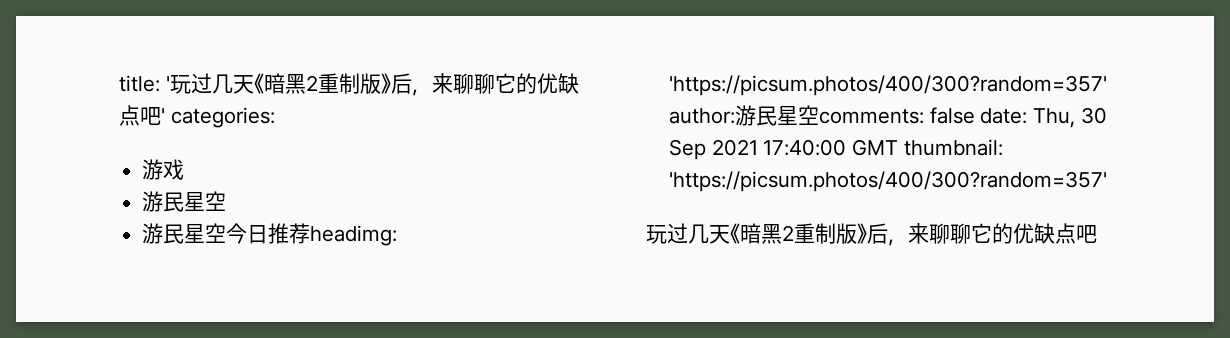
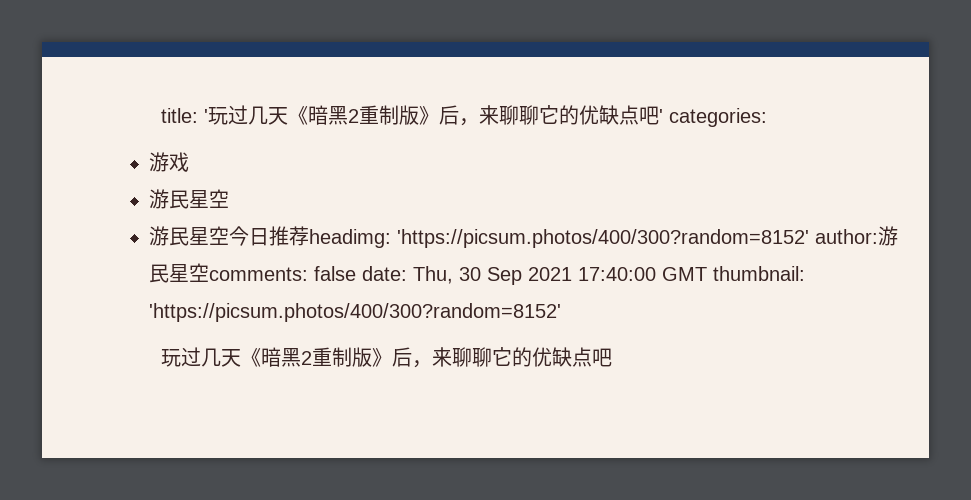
- 游民星空今日推荐headimg: 'https://picsum.photos/400/300?random=357' author:游民星空comments: false date: Thu, 30 Sep 2021 17:40:00 GMT thumbnail: 'https://picsum.photos/400/300?random=357'
+ 游民星空今日推荐headimg: 'https://picsum.photos/400/300?random=8152' author:游民星空comments: false date: Thu, 30 Sep 2021 17:40:00 GMT thumbnail: 'https://picsum.photos/400/300?random=8152'

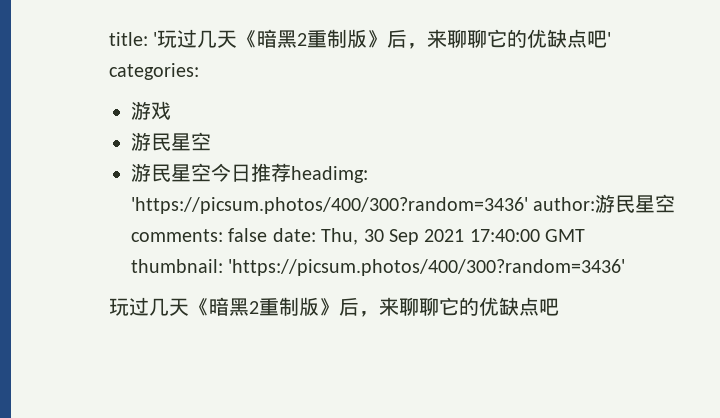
- 游民星空今日推荐headimg: 'https://picsum.photos/400/300?random=8152' author:游民星空comments: false date: Thu, 30 Sep 2021 17:40:00 GMT thumbnail: 'https://picsum.photos/400/300?random=8152'
+ 游民星空今日推荐headimg: 'https://picsum.photos/400/300?random=3436' author:游民星空comments: false date: Thu, 30 Sep 2021 17:40:00 GMT thumbnail: 'https://picsum.photos/400/300?random=3436'

